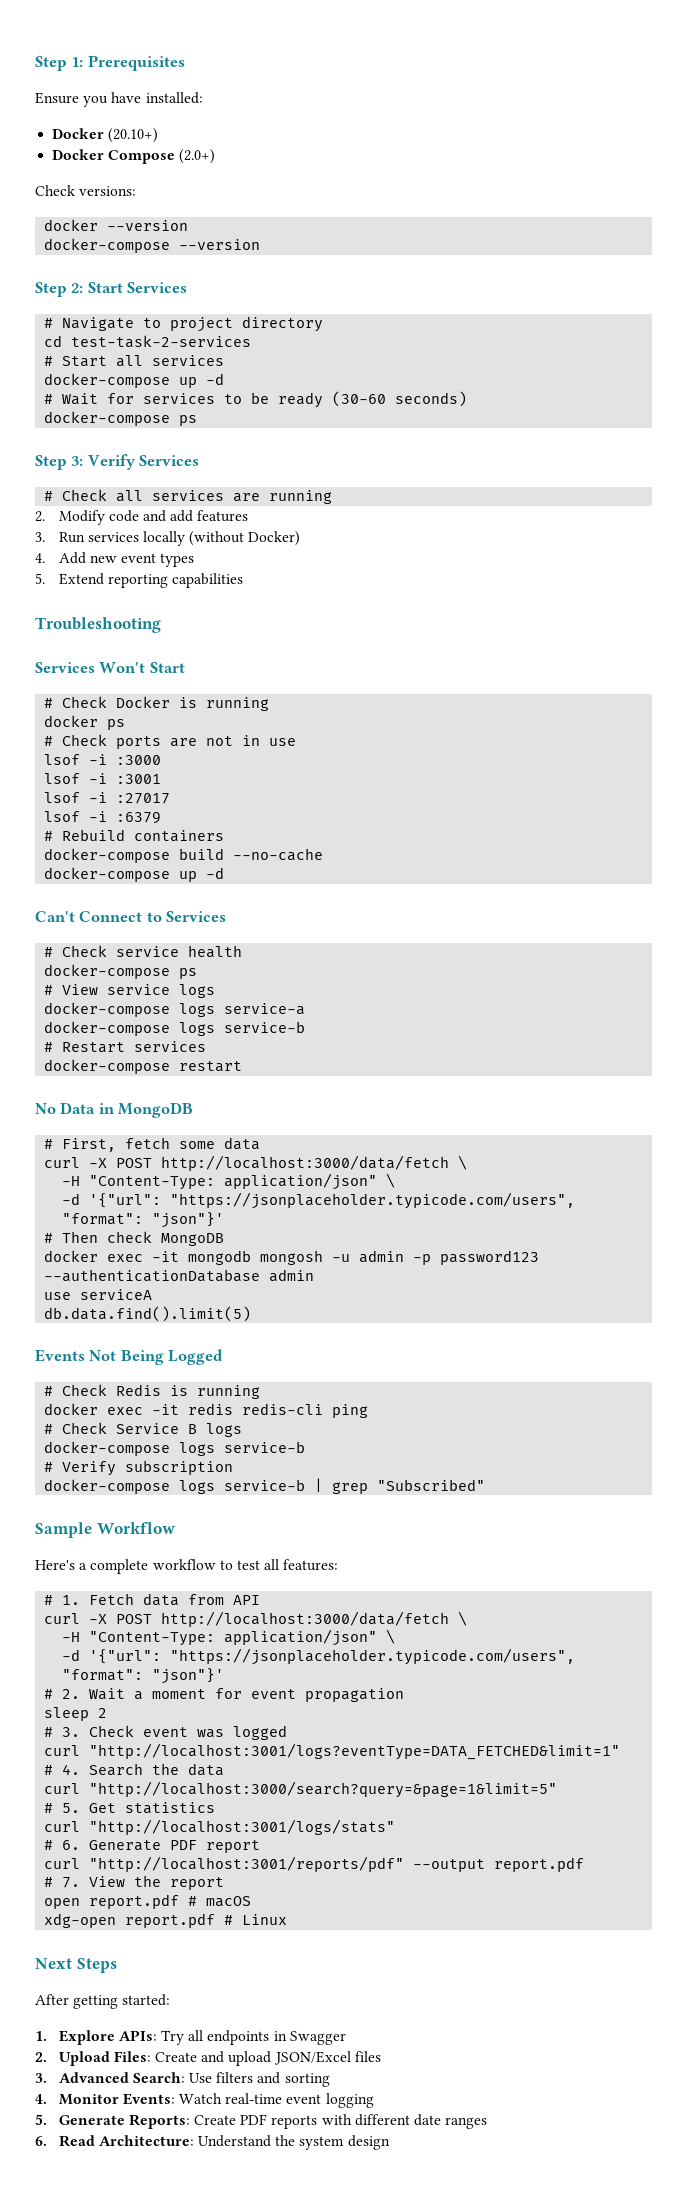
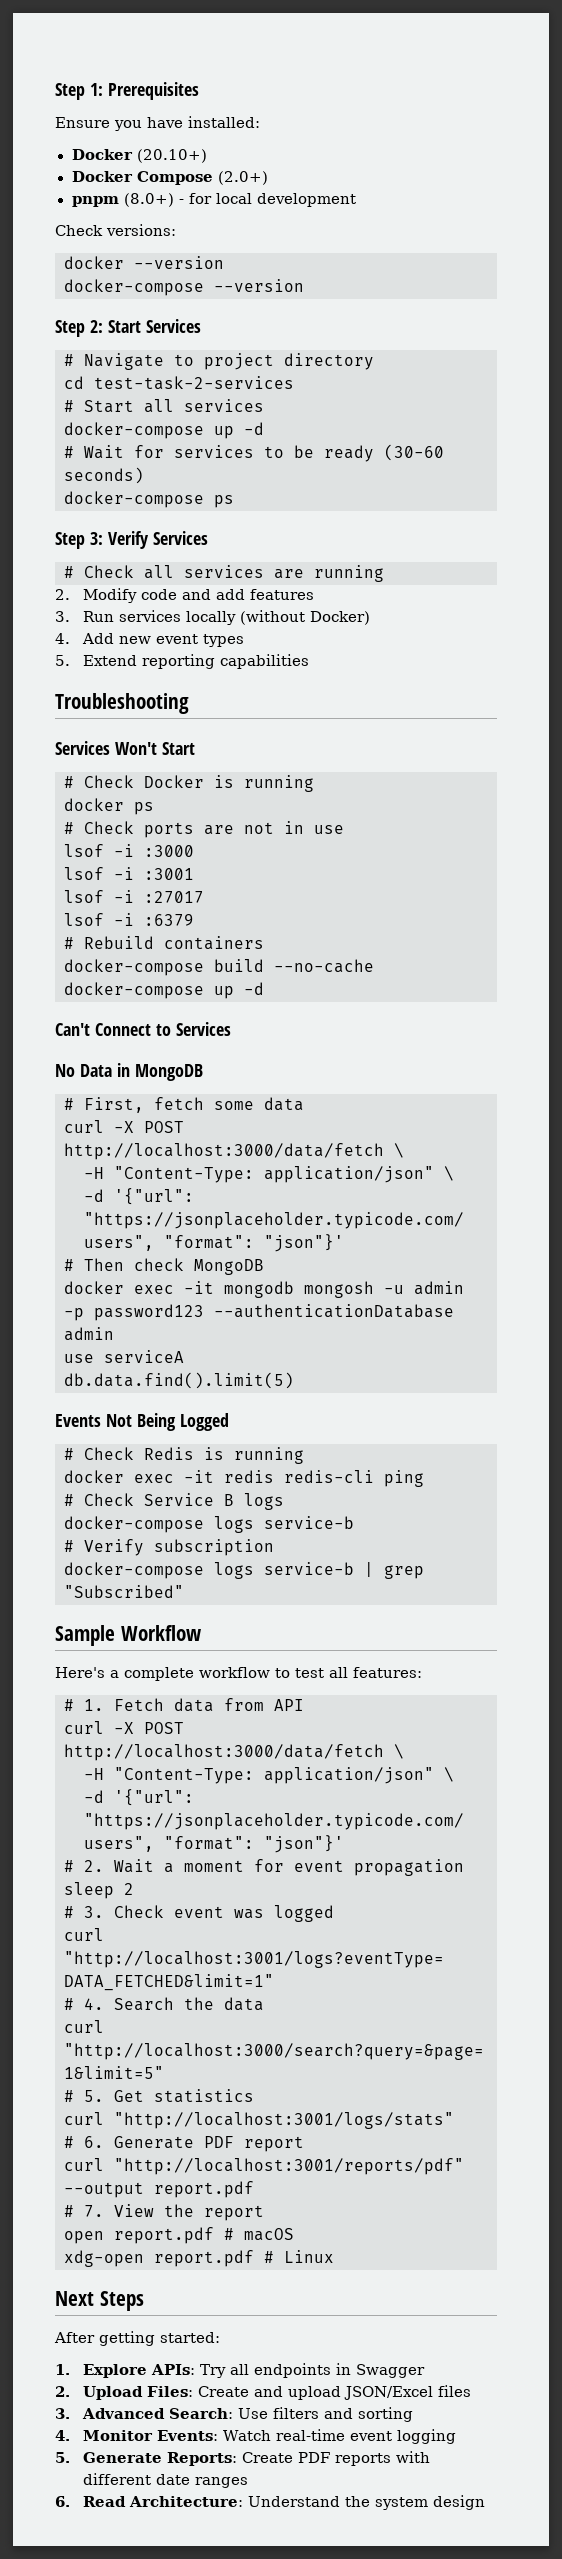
+ pnpm (8.0+) - for local development
- # Check service health
- docker-compose ps
- # View service logs
- docker-compose logs service-a
- docker-compose logs service-b
- # Restart services
- docker-compose restart

